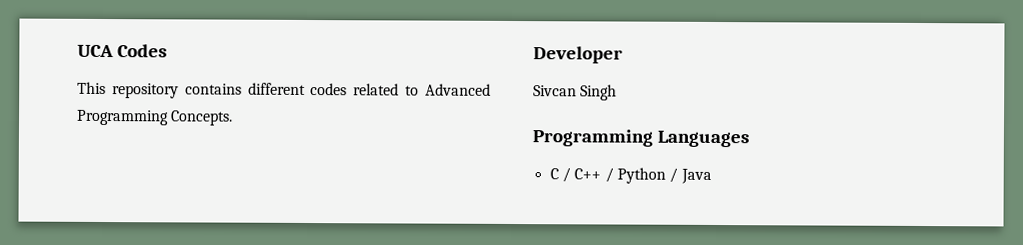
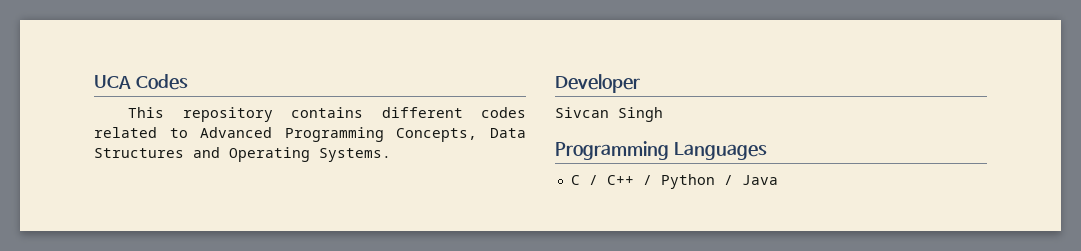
- This repository contains different codes related to Advanced Programming Concepts.
+ This repository contains different codes related to Advanced Programming Concepts, Data Structures and Operating Systems.

